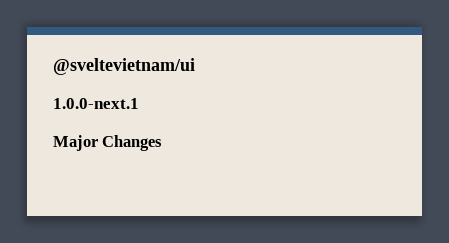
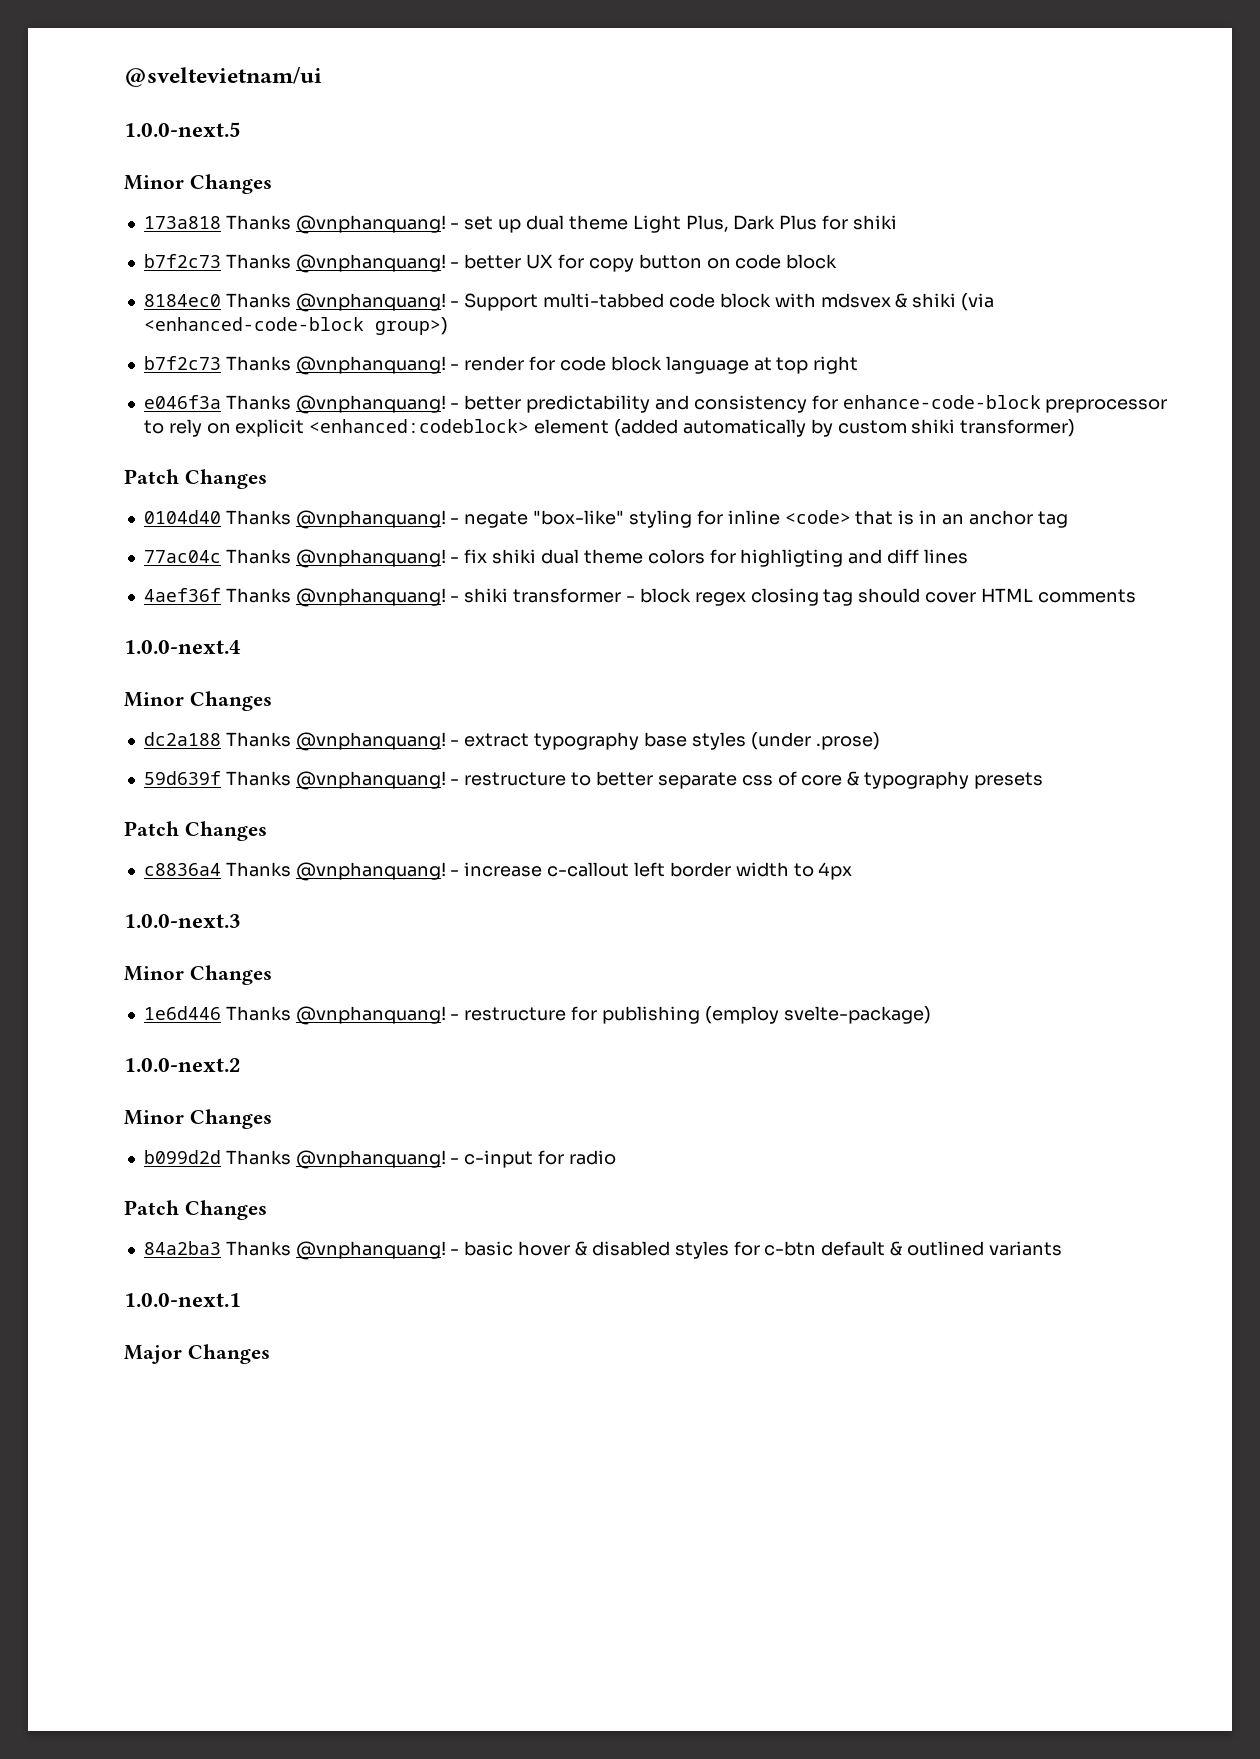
+ 1.0.0-next.5
+ Minor Changes
+ 173a818 Thanks @vnphanquang! - set up dual theme Light Plus, Dark Plus for shiki
+ b7f2c73 Thanks @vnphanquang! - better UX for copy button on code block
+ 8184ec0 Thanks @vnphanquang! - Support multi-tabbed code block with mdsvex & shiki (via <enhanced-code-block group>)
+ b7f2c73 Thanks @vnphanquang! - render for code block language at top right
+ e046f3a Thanks @vnphanquang! - better predictability and consistency for enhance-code-block preprocessor to rely on explicit <enhanced:codeblock> element (added automatically by custom shiki transformer)
+ Patch Changes
+ 0104d40 Thanks @vnphanquang! - negate "box-like" styling for inline <code> that is in an anchor tag
+ 77ac04c Thanks @vnphanquang! - fix shiki dual theme colors for highligting and diff lines
+ 4aef36f Thanks @vnphanquang! - shiki transformer - block regex closing tag should cover HTML comments
+ 1.0.0-next.4
+ Minor Changes
+ dc2a188 Thanks @vnphanquang! - extract typography base styles (under .prose)
+ 59d639f Thanks @vnphanquang! - restructure to better separate css of core & typography presets
+ Patch Changes
+ c8836a4 Thanks @vnphanquang! - increase c-callout left border width to 4px
+ 1.0.0-next.3
+ Minor Changes
+ 1e6d446 Thanks @vnphanquang! - restructure for publishing (employ svelte-package)
+ 1.0.0-next.2
+ Minor Changes
+ b099d2d Thanks @vnphanquang! - c-input for radio
+ Patch Changes
+ 84a2ba3 Thanks @vnphanquang! - basic hover & disabled styles for c-btn default & outlined variants

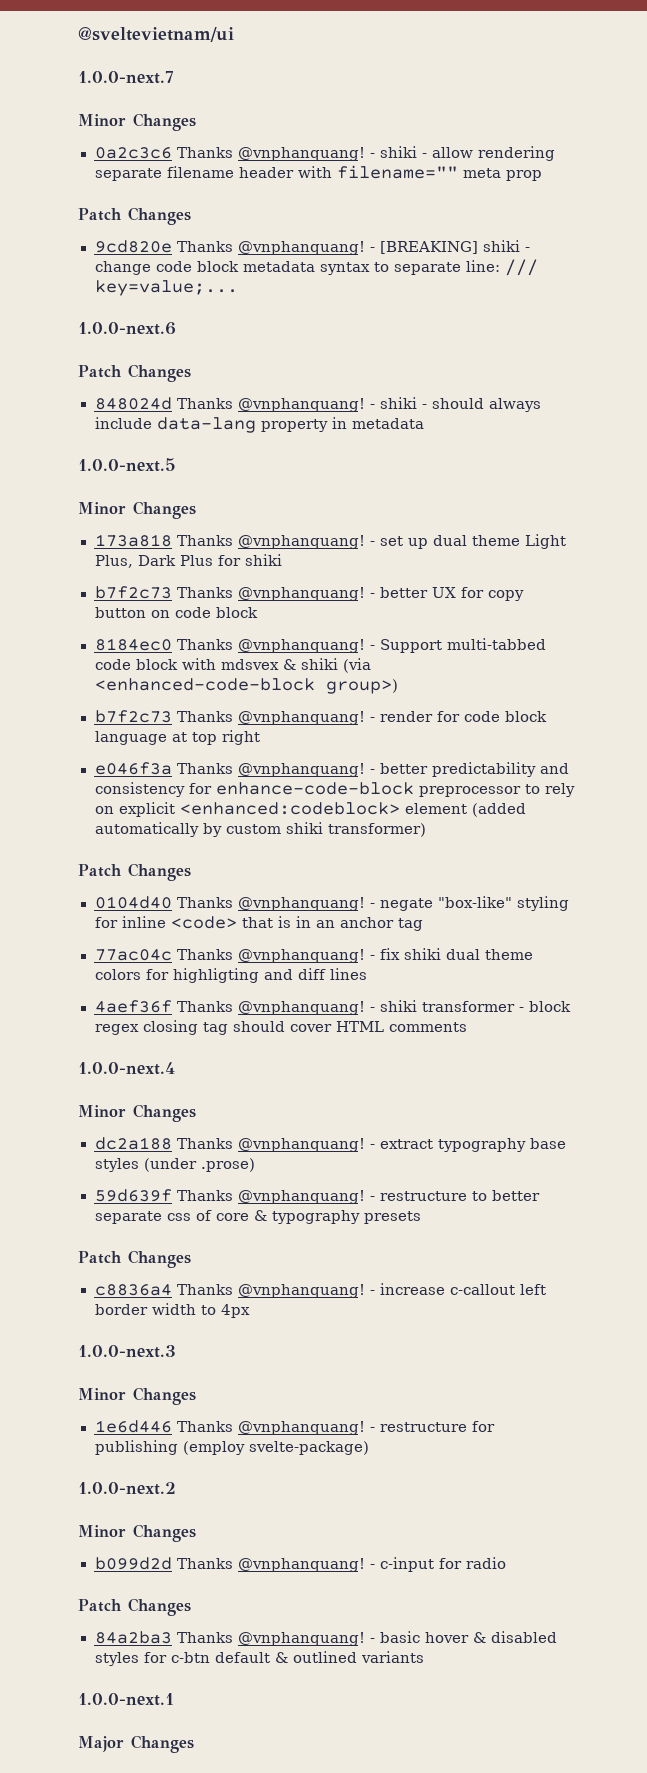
+ 1.0.0-next.7
+ Minor Changes
+ 0a2c3c6 Thanks @vnphanquang! - shiki - allow rendering separate filename header with filename="" meta prop
+ Patch Changes
+ 9cd820e Thanks @vnphanquang! - [BREAKING] shiki - change code block metadata syntax to separate line: /// key=value;...
+ 1.0.0-next.6
+ Patch Changes
+ 848024d Thanks @vnphanquang! - shiki - should always include data-lang property in metadata

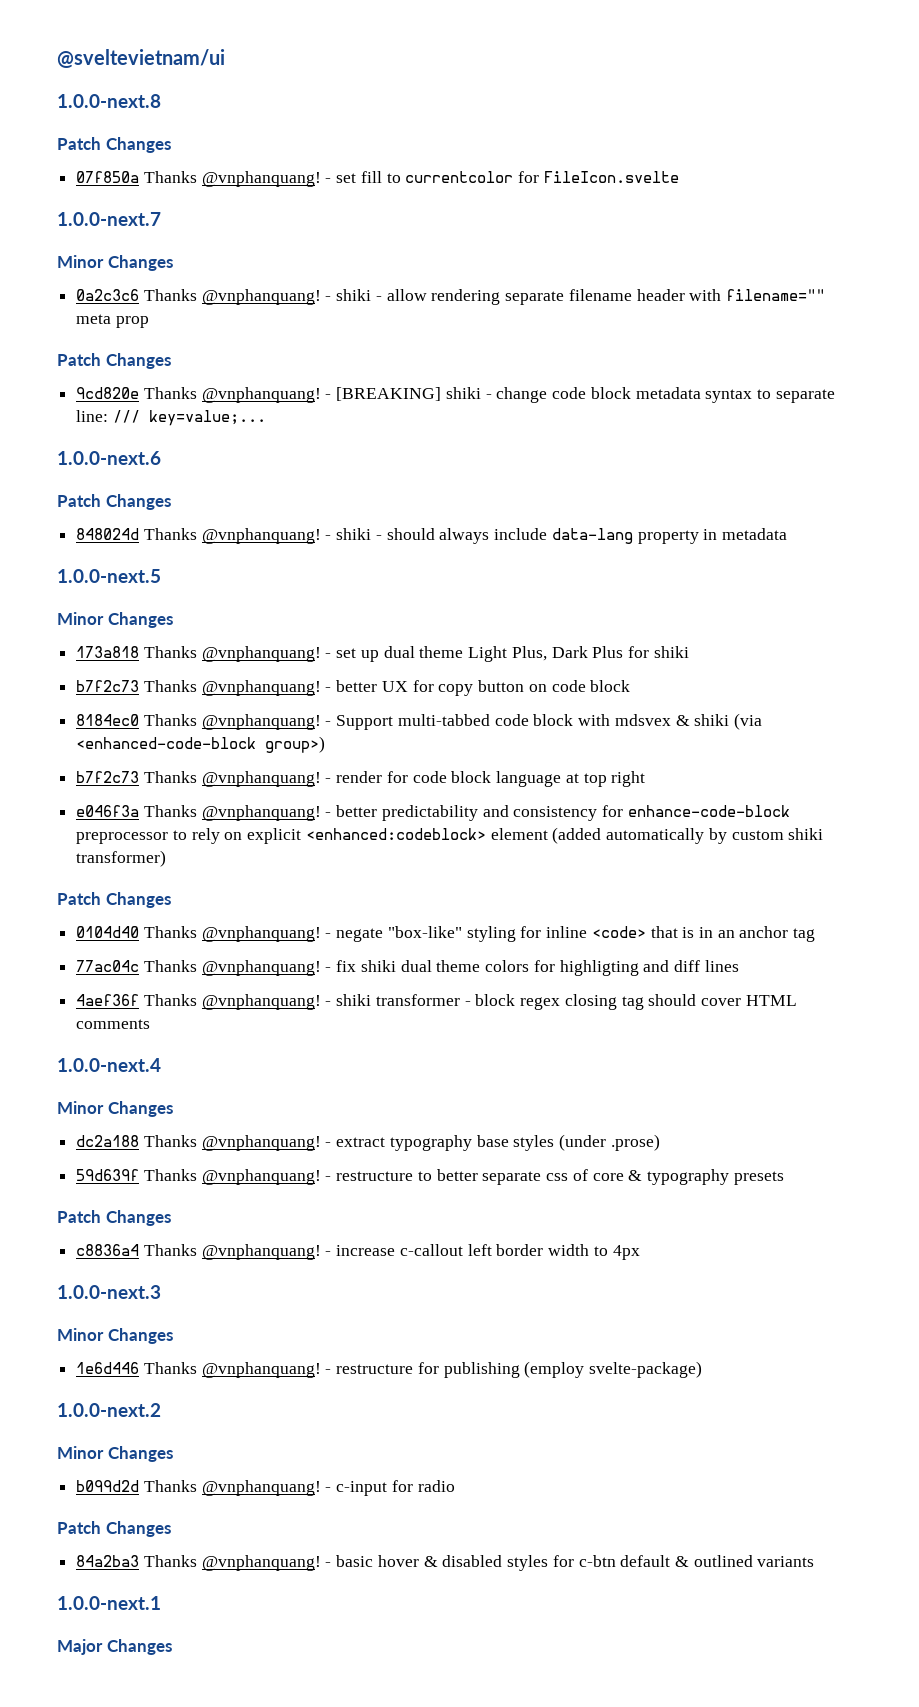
+ 1.0.0-next.8
+ Patch Changes
+ 07f850a Thanks @vnphanquang! - set fill to currentcolor for FileIcon.svelte

